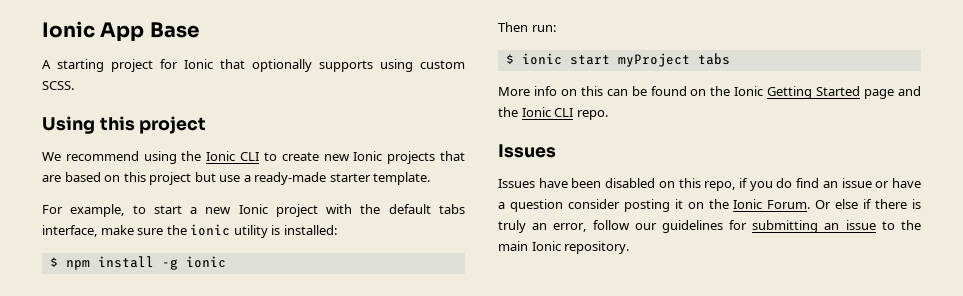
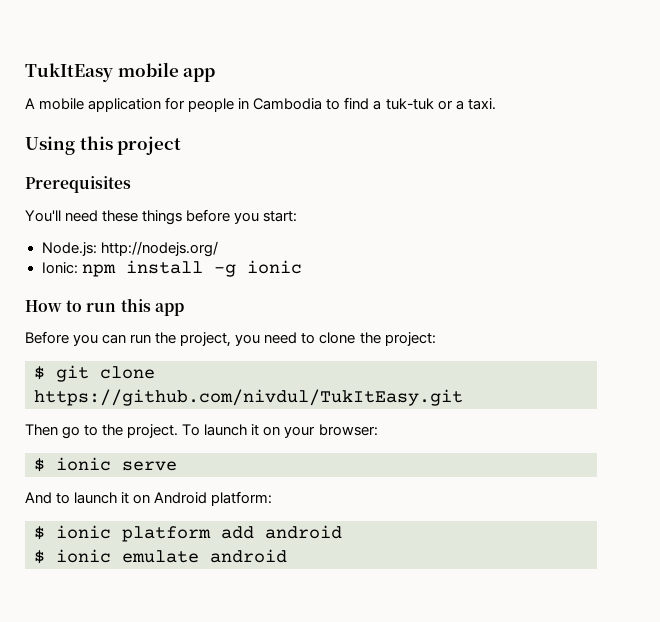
- Ionic App Base
- A starting project for Ionic that optionally supports using custom SCSS.
+ TukItEasy mobile app
+ A mobile application for people in Cambodia to find a tuk-tuk or a taxi.
  Using this project
- We recommend using the Ionic CLI to create new Ionic projects that are based on this project but use a ready-made starter template.
- For example, to start a new Ionic project with the default tabs interface, make sure the ionic utility is installed:
- $ npm install -g ionic
- Then run:
- $ ionic start myProject tabs
- More info on this can be found on the Ionic Getting Started page and the Ionic CLI repo.
- Issues
- Issues have been disabled on this repo, if you do find an issue or have a question consider posting it on the Ionic Forum. Or else if there is truly an error, follow our guidelines for submitting an issue to the main Ionic repository.
+ Prerequisites
+ You'll need these things before you start:
+ Node.js: http://nodejs.org/
+ Ionic: npm install -g ionic
+ How to run this app
+ Before you can run the project, you need to clone the project:
+ $ git clone https://github.com/nivdul/TukItEasy.git
+ Then go to the project. To launch it on your browser:
+ $ ionic serve
+ And to launch it on Android platform:
+ $ ionic platform add android
+ $ ionic emulate android

